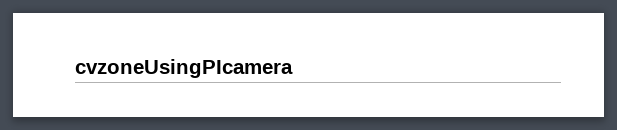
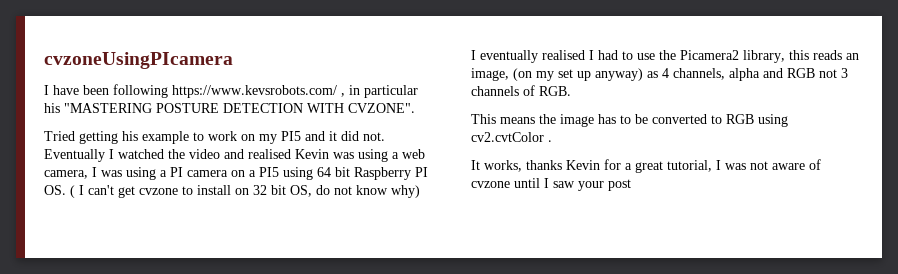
+ I have been following https://www.kevsrobots.com/ , in particular his "MASTERING POSTURE DETECTION WITH CVZONE".
+ Tried getting his example to work on my PI5 and it did not. Eventually I watched the video and realised Kevin was using a web camera, I was using a PI camera on a PI5 using 64 bit Raspberry PI OS. ( I can't get cvzone to install on 32 bit OS, do not know why)
+ I eventually realised I had to use the Picamera2 library, this reads an image, (on my set up anyway) as 4 channels, alpha and RGB not 3 channels of RGB.
+ This means the image has to be converted to RGB using cv2.cvtColor .
+ It works, thanks Kevin for a great tutorial, I was not aware of cvzone until I saw your post

